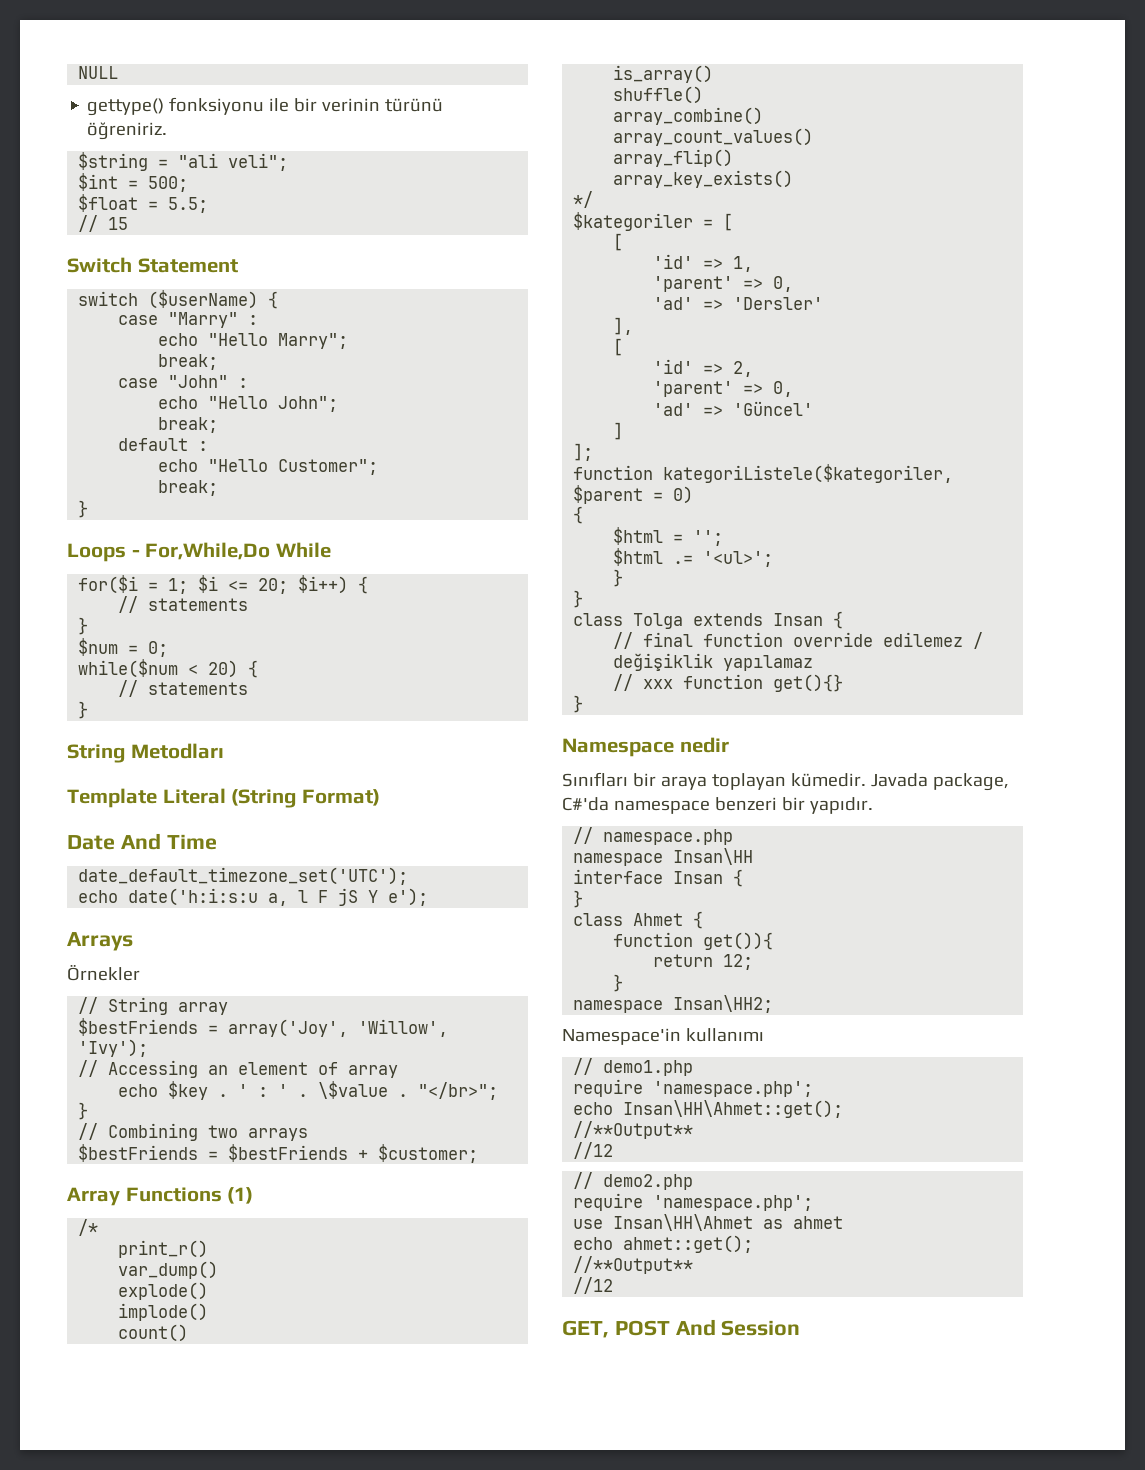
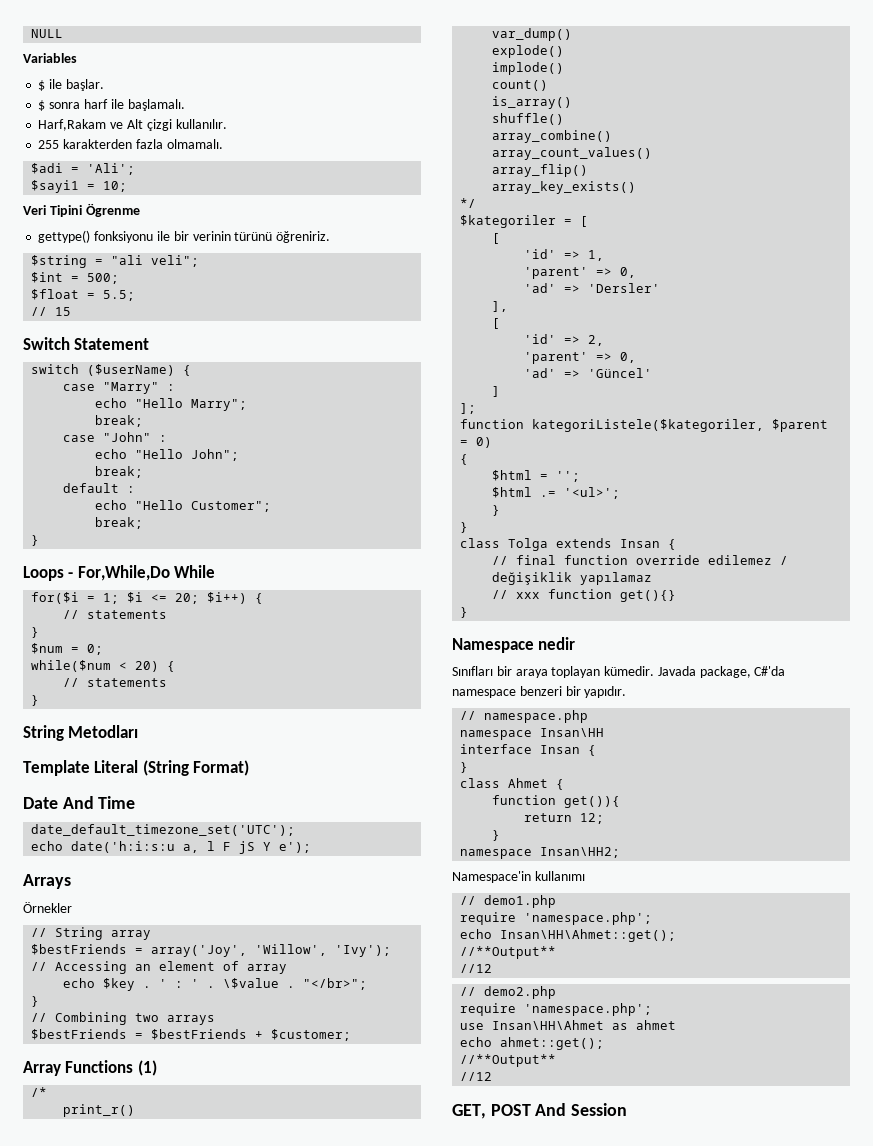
+ Variables
+ $ ile başlar.
+ $ sonra harf ile başlamalı.
+ Harf,Rakam ve Alt çizgi kullanılır.
+ 255 karakterden fazla olmamalı.
+ $adi = 'Ali';
+ $sayi1 = 10;
+ Veri Tipini Ögrenme

